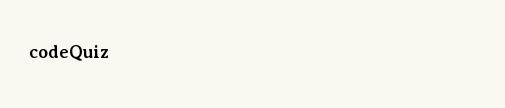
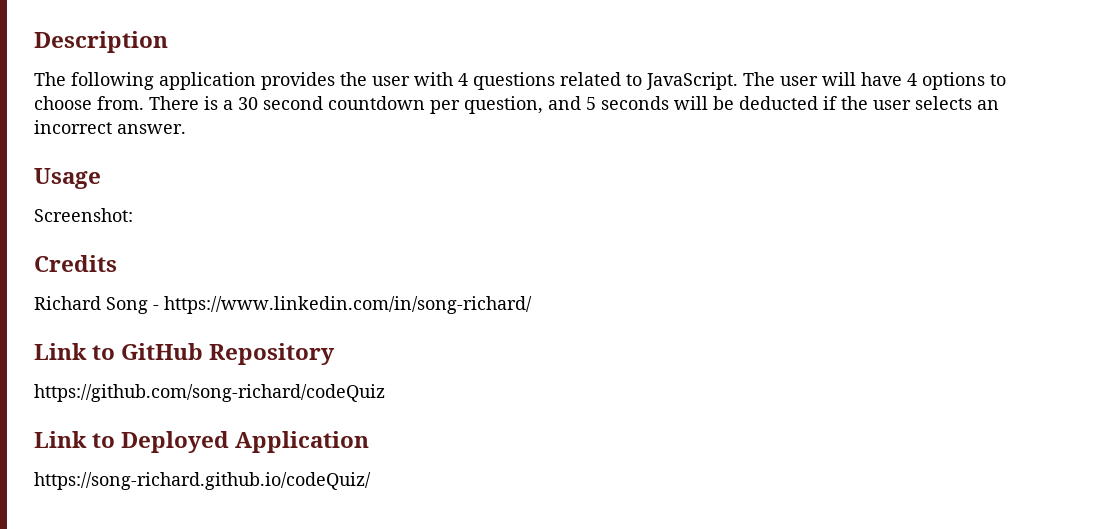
- codeQuiz
+ Description
+ The following application provides the user with 4 questions related to JavaScript. The user will have 4 options to choose from. There is a 30 second countdown per question, and 5 seconds will be deducted if the user selects an incorrect answer.
+ Usage
+ Screenshot:
+ Credits
+ Richard Song - https://www.linkedin.com/in/song-richard/
+ Link to GitHub Repository
+ https://github.com/song-richard/codeQuiz
+ Link to Deployed Application
+ https://song-richard.github.io/codeQuiz/

